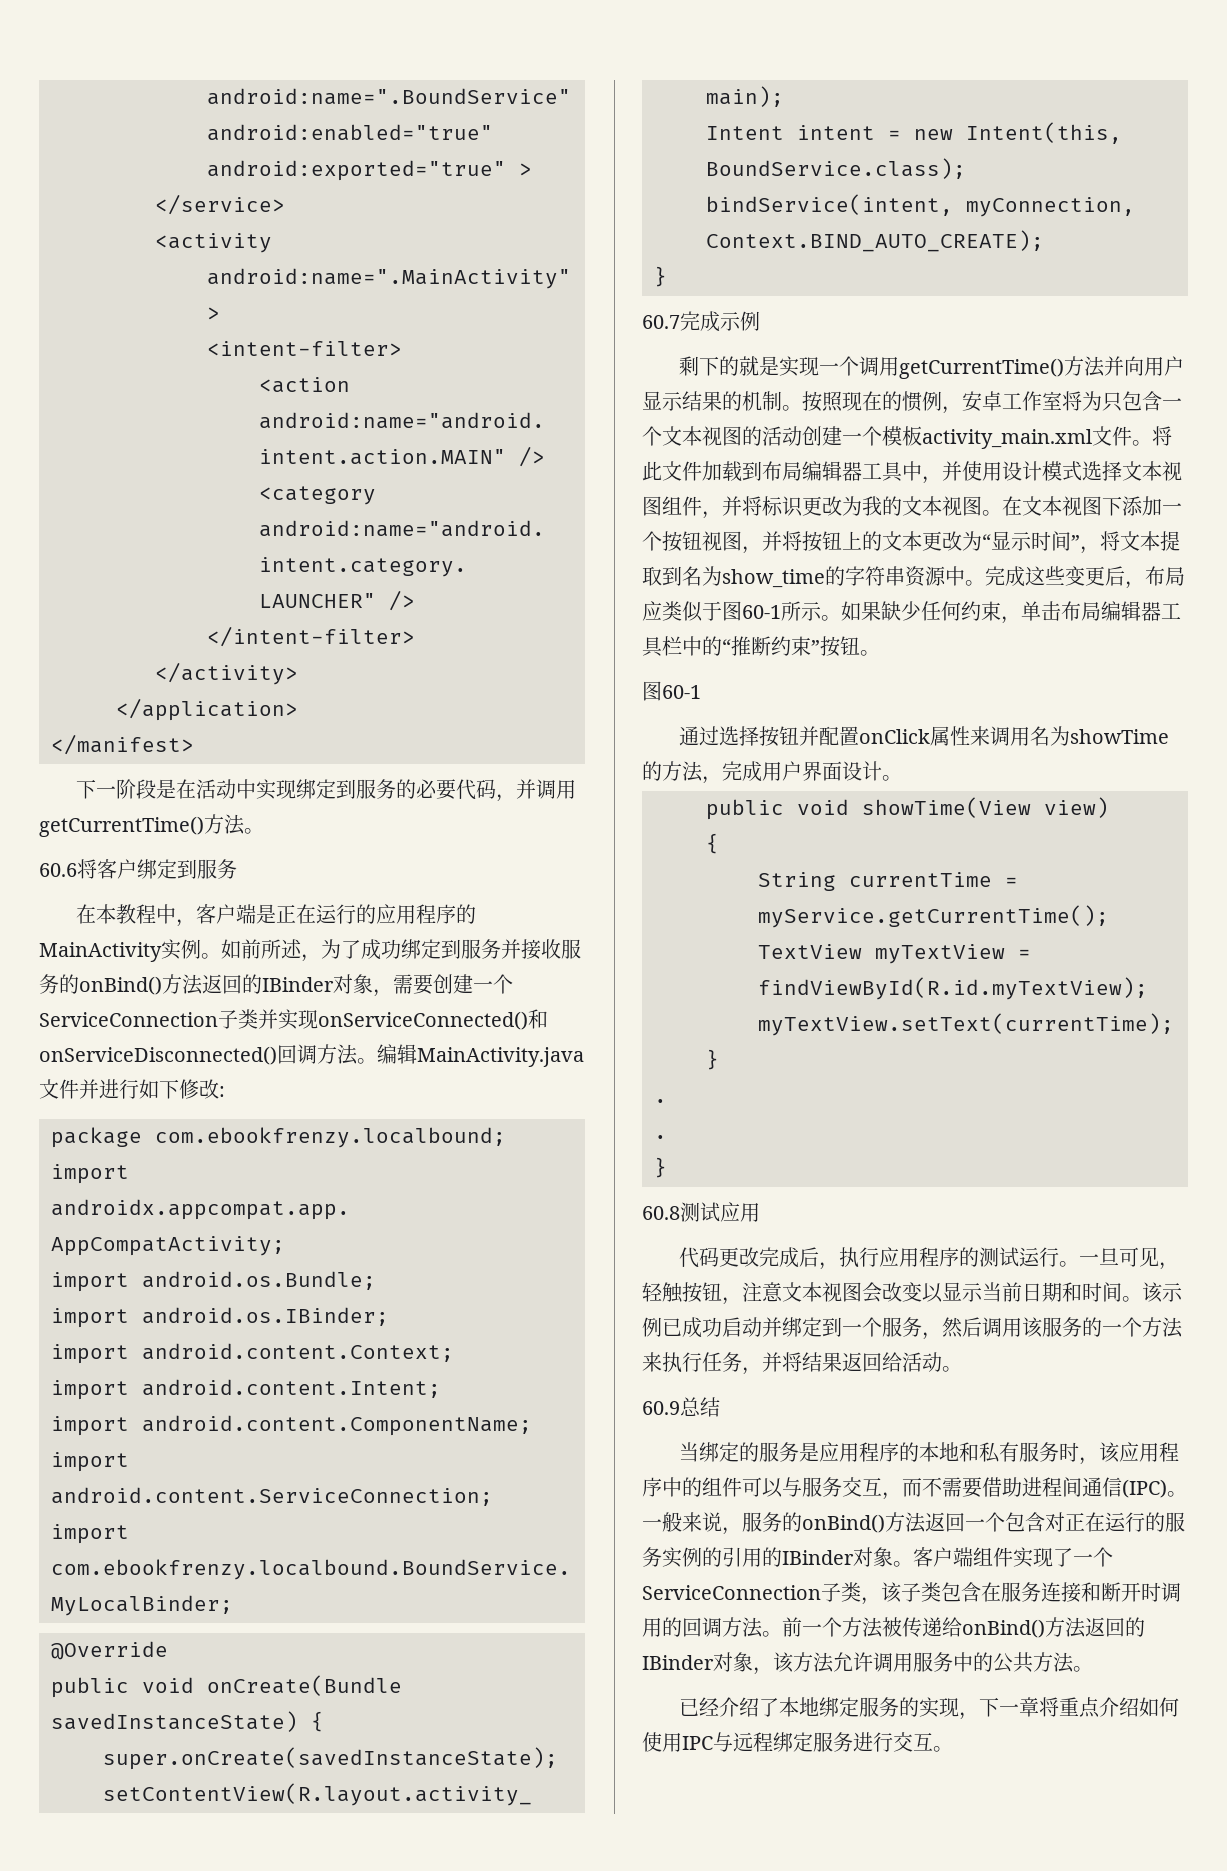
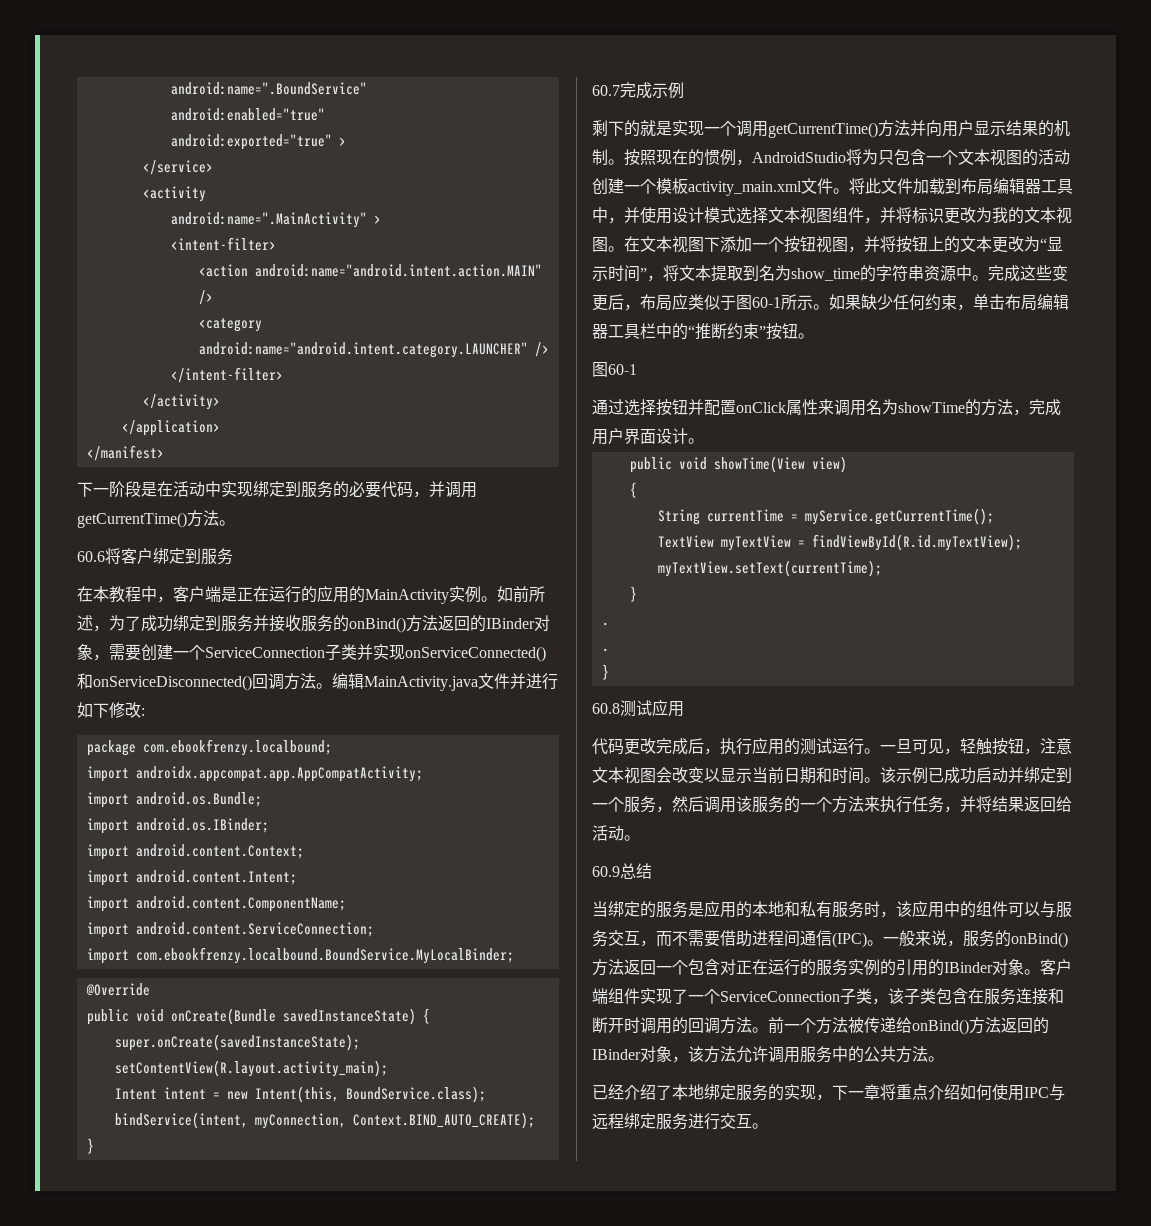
- 在本教程中，客户端是正在运行的应用程序的MainActivity实例。
+ 在本教程中，客户端是正在运行的应用的MainActivity实例。
- 按照现在的惯例，安卓工作室将为只包含一个文本视图的活动创建一个模板activity_main.xml文件。
+ 按照现在的惯例，AndroidStudio将为只包含一个文本视图的活动创建一个模板activity_main.xml文件。
- 代码更改完成后，执行应用程序的测试运行。
+ 代码更改完成后，执行应用的测试运行。
- 当绑定的服务是应用程序的本地和私有服务时，该应用程序中的组件可以与服务交互，而不需要借助进程间通信(IPC)。
+ 当绑定的服务是应用的本地和私有服务时，该应用中的组件可以与服务交互，而不需要借助进程间通信(IPC)。

